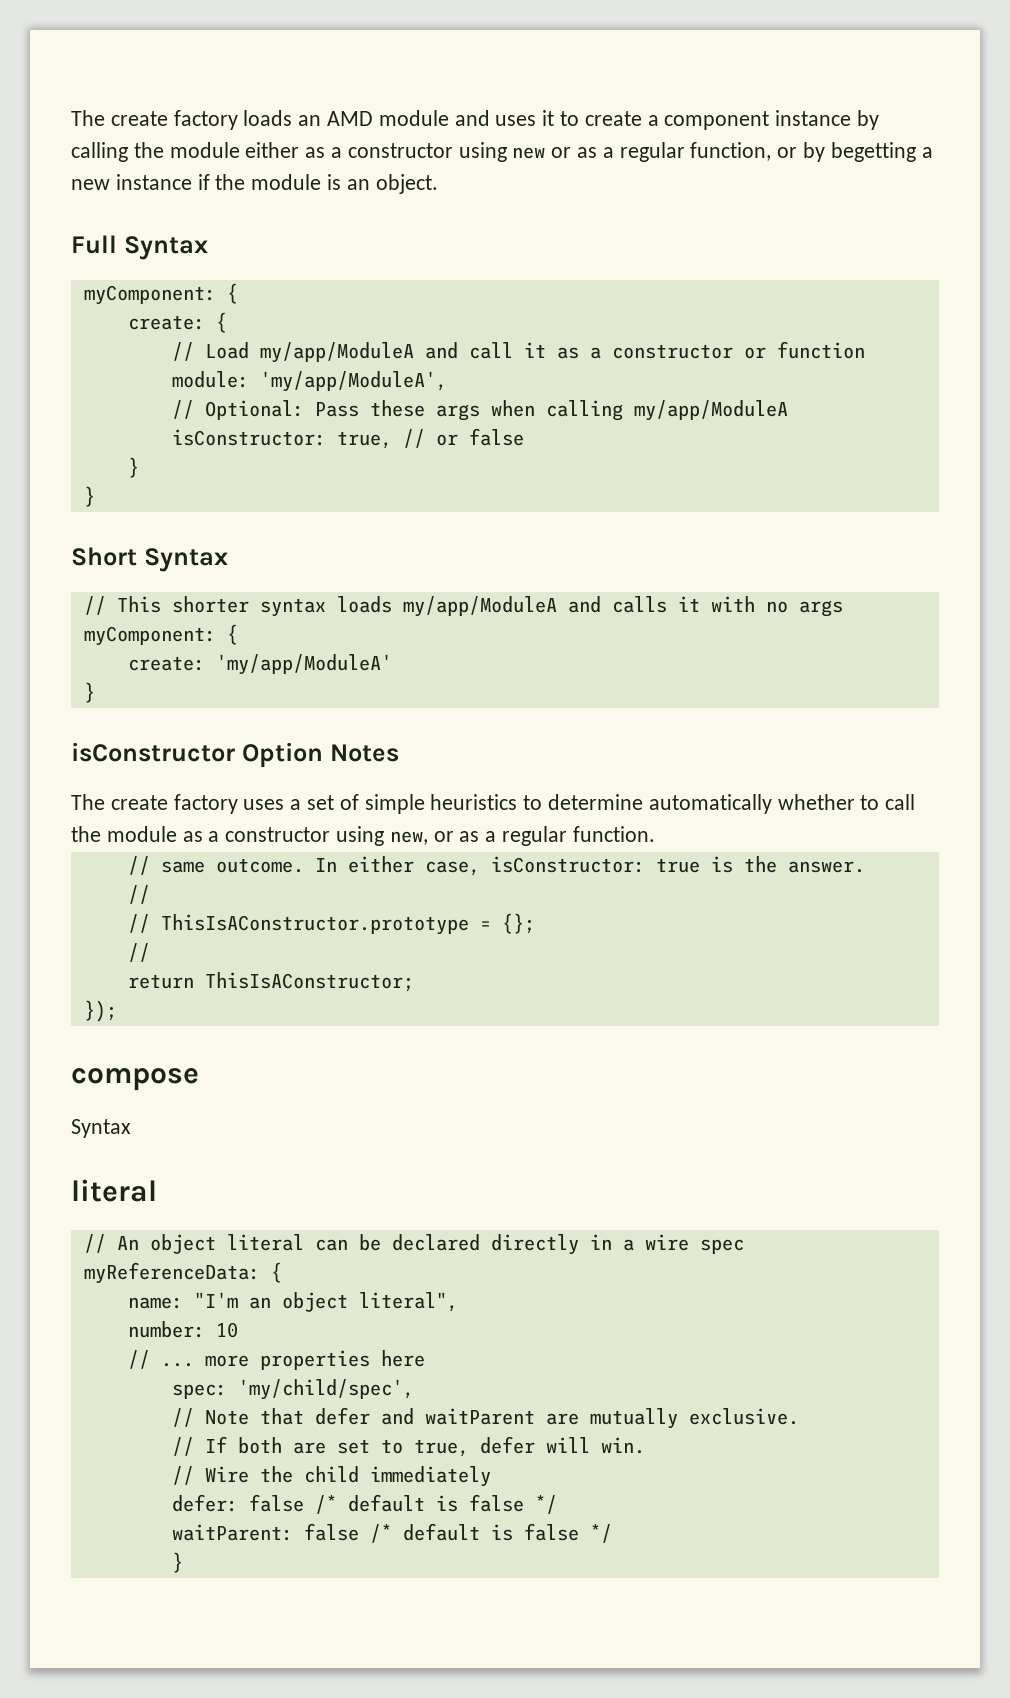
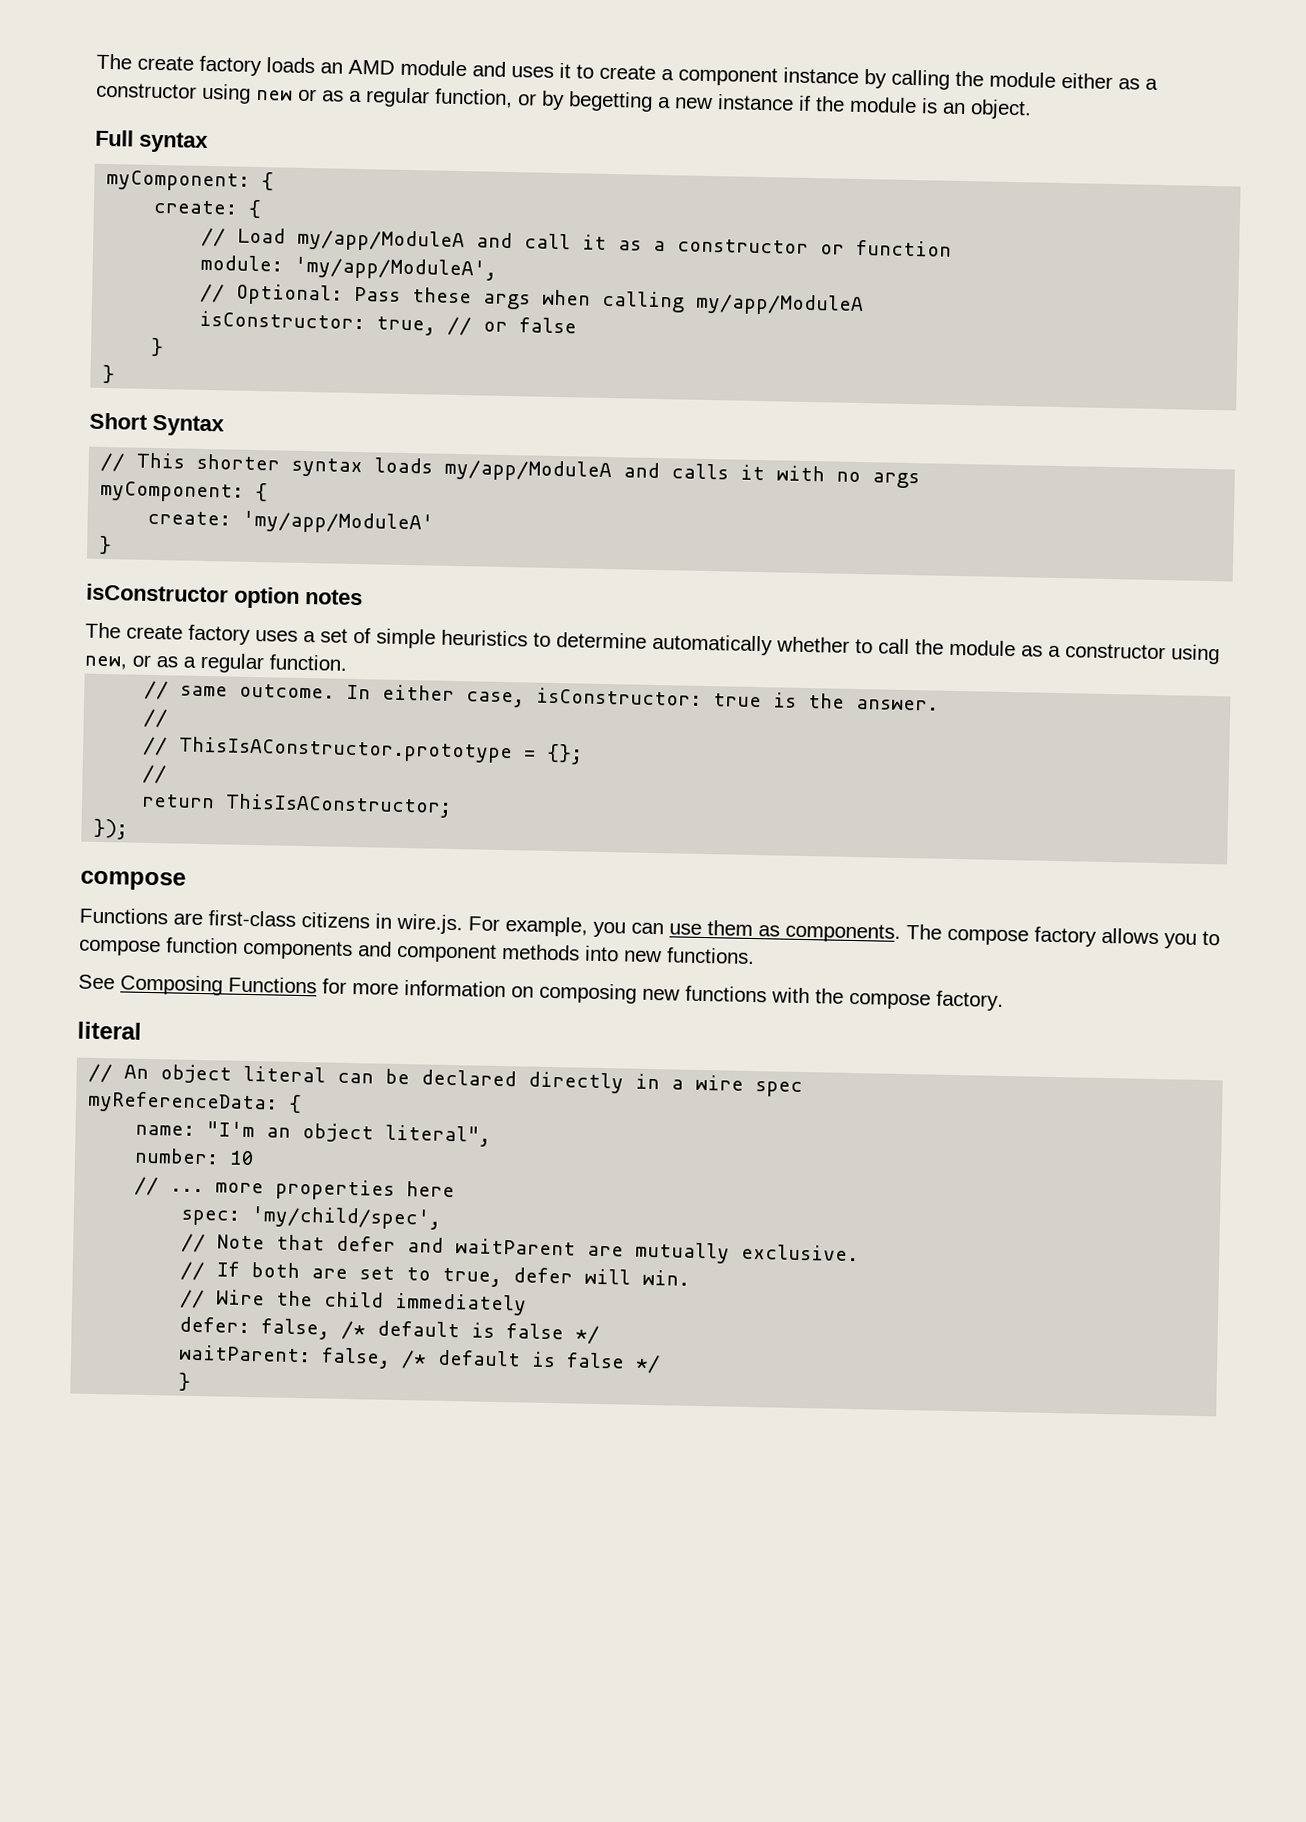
- Full Syntax
+ Full syntax
- isConstructor Option Notes
+ isConstructor option notes
  });
  compose
- Syntax
+ Functions are first-class citizens in wire.js. For example, you can use them as components. The compose factory allows you to compose function components and component methods into new functions.
+ See Composing Functions for more information on composing new functions with the compose factory.
- defer: false /* default is false */
+ defer: false, /* default is false */
- waitParent: false /* default is false */
+ waitParent: false, /* default is false */

